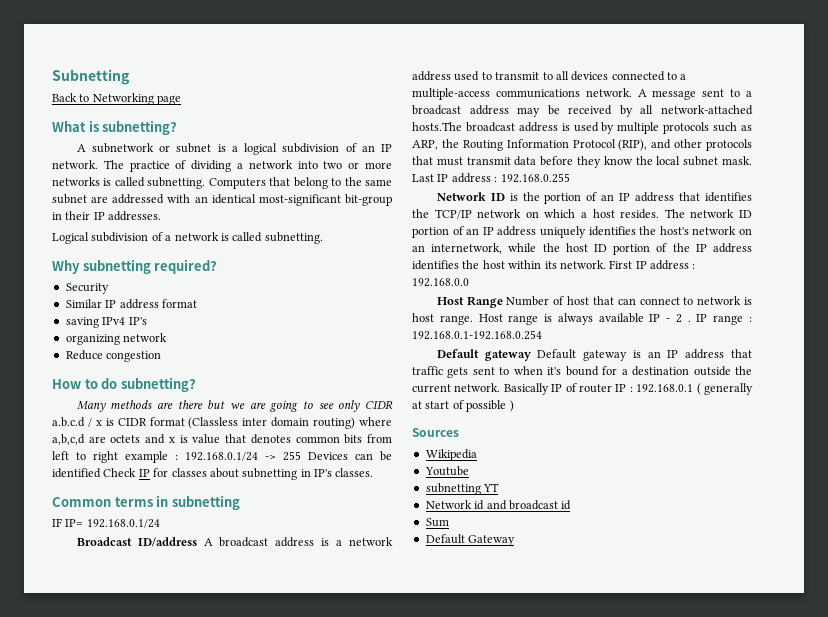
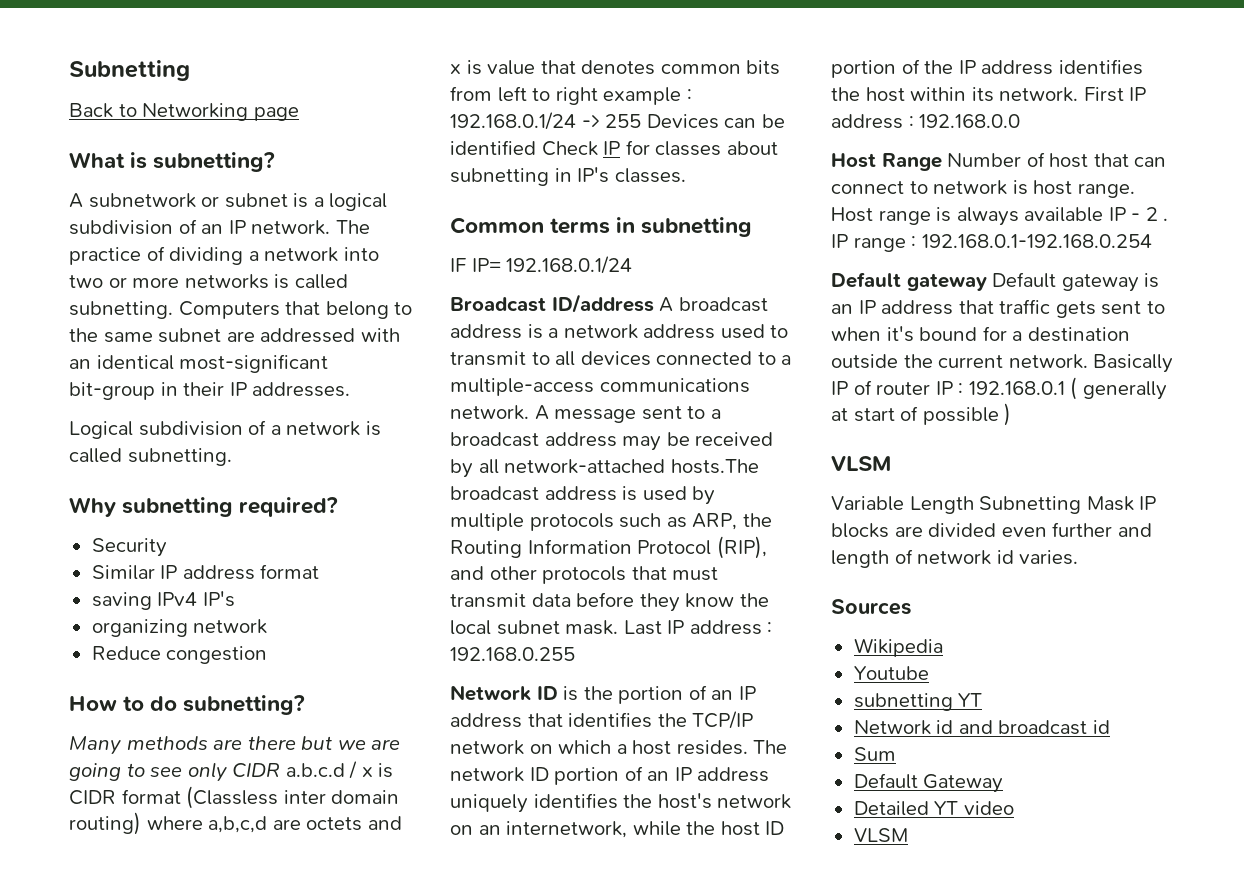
  Basically IP of router IP : 192.168.0.1 ( generally at start of possible )
+ VLSM
+ Variable Length Subnetting Mask IP blocks are divided even further and length of network id varies.
+ Detailed YT video
+ VLSM

